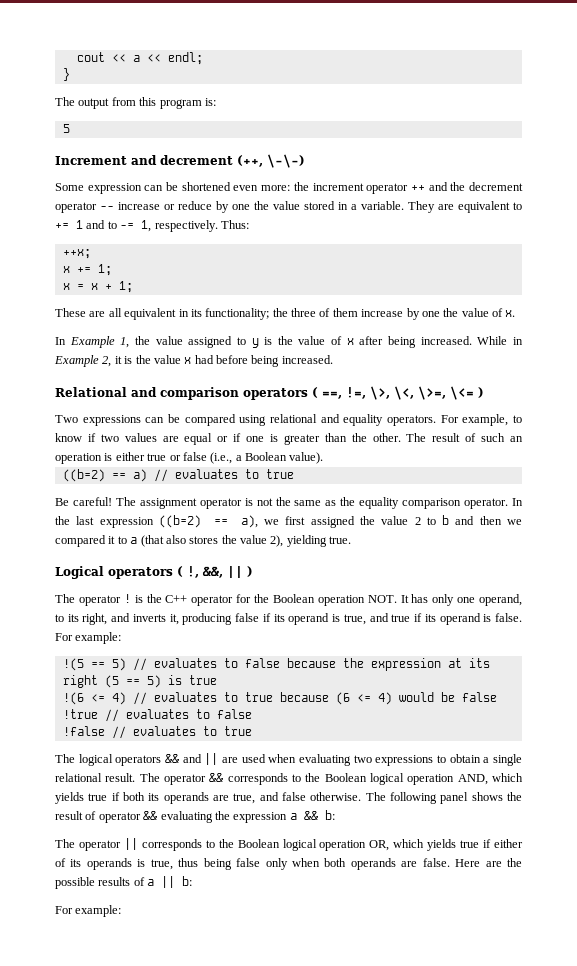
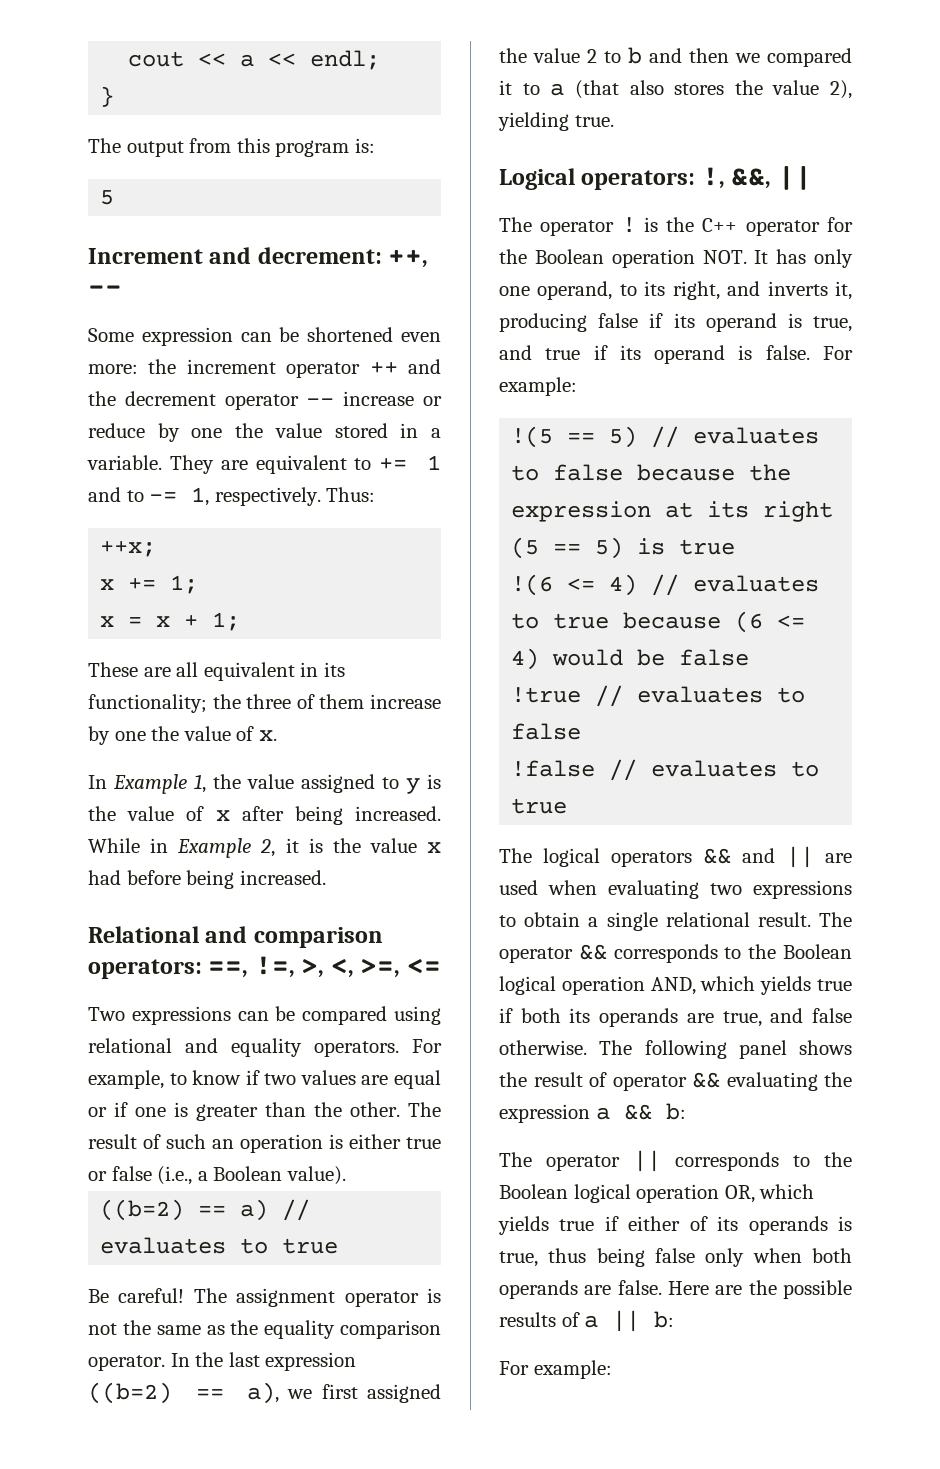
- Increment and decrement (++, \-\-)
+ Increment and decrement: ++, --
- Relational and comparison operators ( ==, !=, \>, \<, \>=, \<= )
+ Relational and comparison operators: ==, !=, >, <, >=, <=
- Logical operators ( !, &&, || )
+ Logical operators: !, &&, ||

